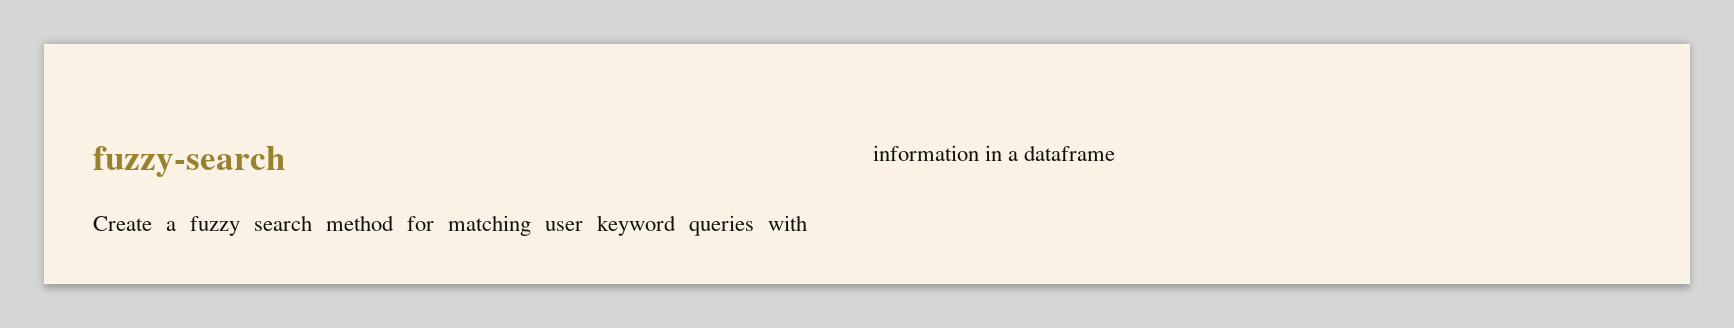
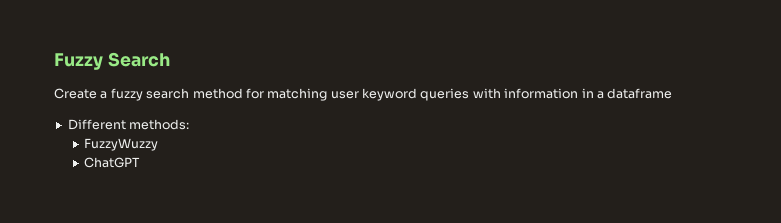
- fuzzy-search
+ Fuzzy Search
+ Different methods:
+ FuzzyWuzzy
+ ChatGPT

